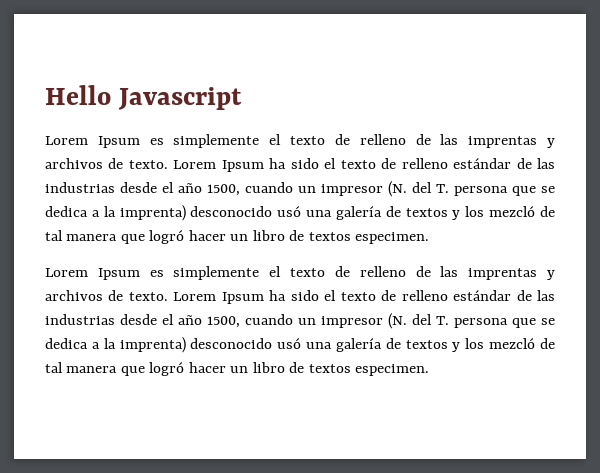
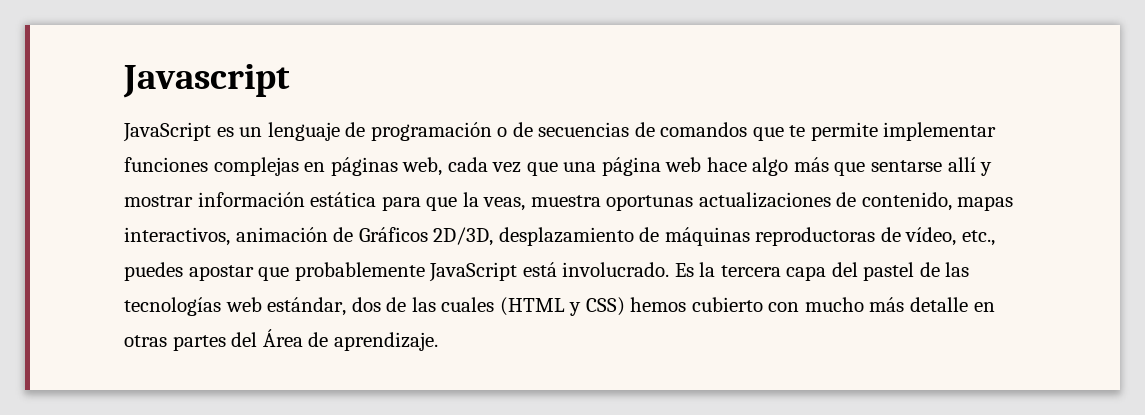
- Hello Javascript
- Lorem Ipsum es simplemente el texto de relleno de las imprentas y archivos de texto. Lorem Ipsum ha sido el texto de relleno estándar de las industrias desde el año 1500, cuando un impresor (N. del T. persona que se dedica a la imprenta) desconocido usó una galería de textos y los mezcló de tal manera que logró hacer un libro de textos especimen.
- Lorem Ipsum es simplemente el texto de relleno de las imprentas y archivos de texto. Lorem Ipsum ha sido el texto de relleno estándar de las industrias desde el año 1500, cuando un impresor (N. del T. persona que se dedica a la imprenta) desconocido usó una galería de textos y los mezcló de tal manera que logró hacer un libro de textos especimen.
+ Javascript
+ JavaScript es un lenguaje de programación o de secuencias de comandos que te permite implementar funciones complejas en páginas web, cada vez que una página web hace algo más que sentarse allí y mostrar información estática para que la veas, muestra oportunas actualizaciones de contenido, mapas interactivos, animación de Gráficos 2D/3D, desplazamiento de máquinas reproductoras de vídeo, etc., puedes apostar que probablemente JavaScript está involucrado. Es la tercera capa del pastel de las tecnologías web estándar, dos de las cuales (HTML y CSS) hemos cubierto con mucho más detalle en otras partes del Área de aprendizaje.

